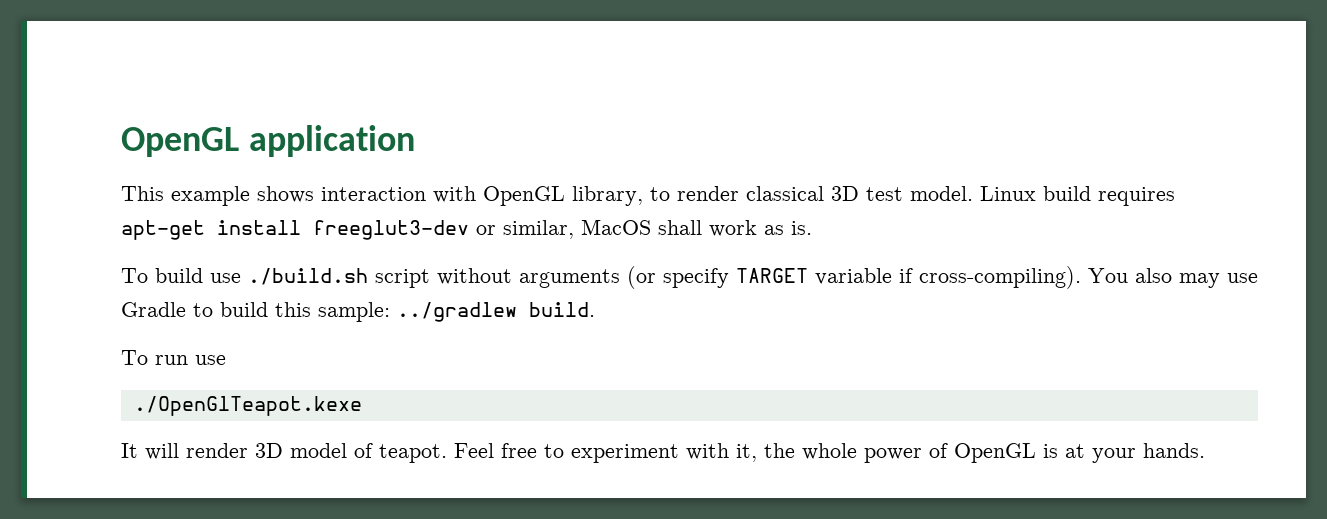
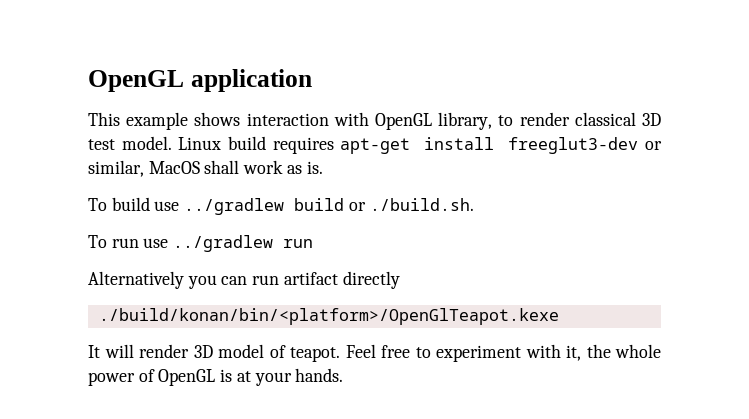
- To build use ./build.sh script without arguments (or specify TARGET variable if cross-compiling). You also may use Gradle to build this sample: ../gradlew build.
- To run use
- ./OpenGlTeapot.kexe
+ To build use ../gradlew build or ./build.sh.
+ To run use ../gradlew run
+ Alternatively you can run artifact directly
+ ./build/konan/bin/<platform>/OpenGlTeapot.kexe

